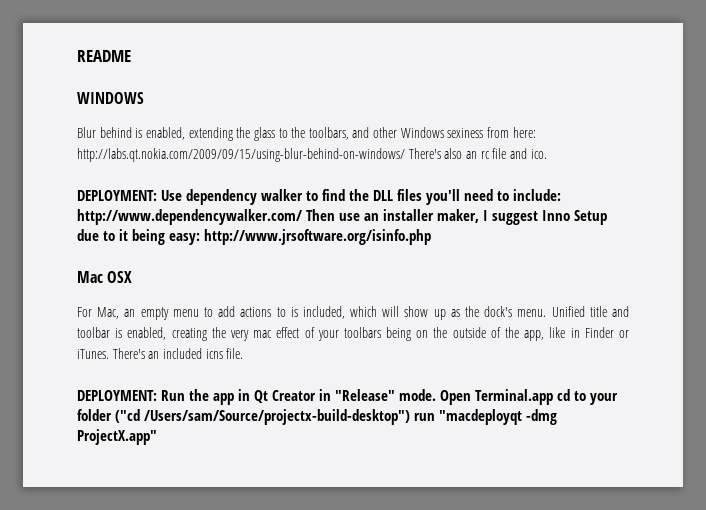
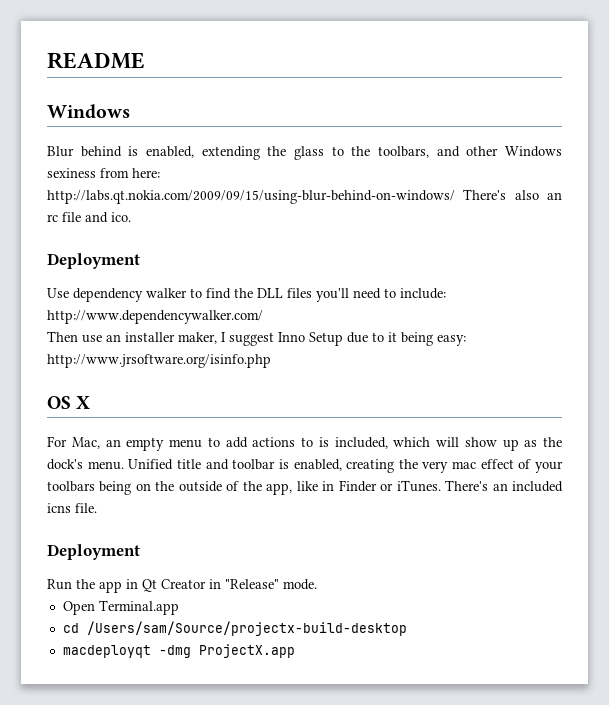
  README
- WINDOWS
+ Windows
  Blur behind is enabled, extending the glass to the toolbars, and other Windows sexiness from here: http://labs.qt.nokia.com/2009/09/15/using-blur-behind-on-windows/ There's also an rc file and ico.
- DEPLOYMENT: Use dependency walker to find the DLL files you'll need to include: http://www.dependencywalker.com/ Then use an installer maker, I suggest Inno Setup due to it being easy: http://www.jrsoftware.org/isinfo.php
+ Deployment
+ Use dependency walker to find the DLL files you'll need to include: http://www.dependencywalker.com/
+ Then use an installer maker, I suggest Inno Setup due to it being easy: http://www.jrsoftware.org/isinfo.php
- Mac OSX
+ OS X
  There's an included icns file.
- DEPLOYMENT: Run the app in Qt Creator in "Release" mode. Open Terminal.app cd to your folder ("cd /Users/sam/Source/projectx-build-desktop") run "macdeployqt -dmg ProjectX.app"
+ Deployment
+ Run the app in Qt Creator in "Release" mode.
+ Open Terminal.app
+ cd /Users/sam/Source/projectx-build-desktop
+ macdeployqt -dmg ProjectX.app

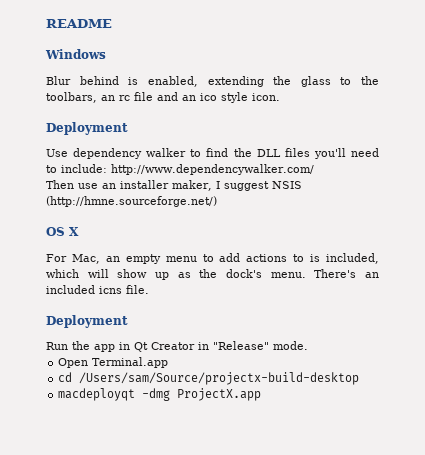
- Blur behind is enabled, extending the glass to the toolbars, and other Windows sexiness from here: http://labs.qt.nokia.com/2009/09/15/using-blur-behind-on-windows/ There's also an rc file and ico.
+ Blur behind is enabled, extending the glass to the toolbars, an rc file and an ico style icon.
- Then use an installer maker, I suggest Inno Setup due to it being easy: http://www.jrsoftware.org/isinfo.php
+ Then use an installer maker, I suggest NSIS (http://hmne.sourceforge.net/)
- Unified title and toolbar is enabled, creating the very mac effect of your toolbars being on the outside of the app, like in Finder or iTunes.

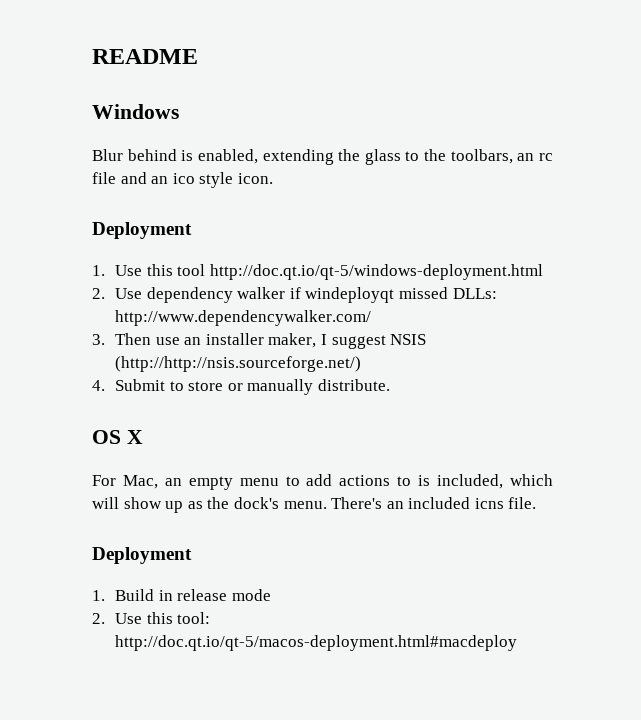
- Use dependency walker to find the DLL files you'll need to include: http://www.dependencywalker.com/
+ 1. Use this tool http://doc.qt.io/qt-5/windows-deployment.html
+ 2. Use dependency walker if windeployqt missed DLLs: http://www.dependencywalker.com/
- Then use an installer maker, I suggest NSIS (http://hmne.sourceforge.net/)
+ 3. Then use an installer maker, I suggest NSIS (http://http://nsis.sourceforge.net/)
+ 4. Submit to store or manually distribute.
- Run the app in Qt Creator in "Release" mode.
- Open Terminal.app
- cd /Users/sam/Source/projectx-build-desktop
- macdeployqt -dmg ProjectX.app
+ 1. Build in release mode
+ 2. Use this tool: http://doc.qt.io/qt-5/macos-deployment.html#macdeploy

